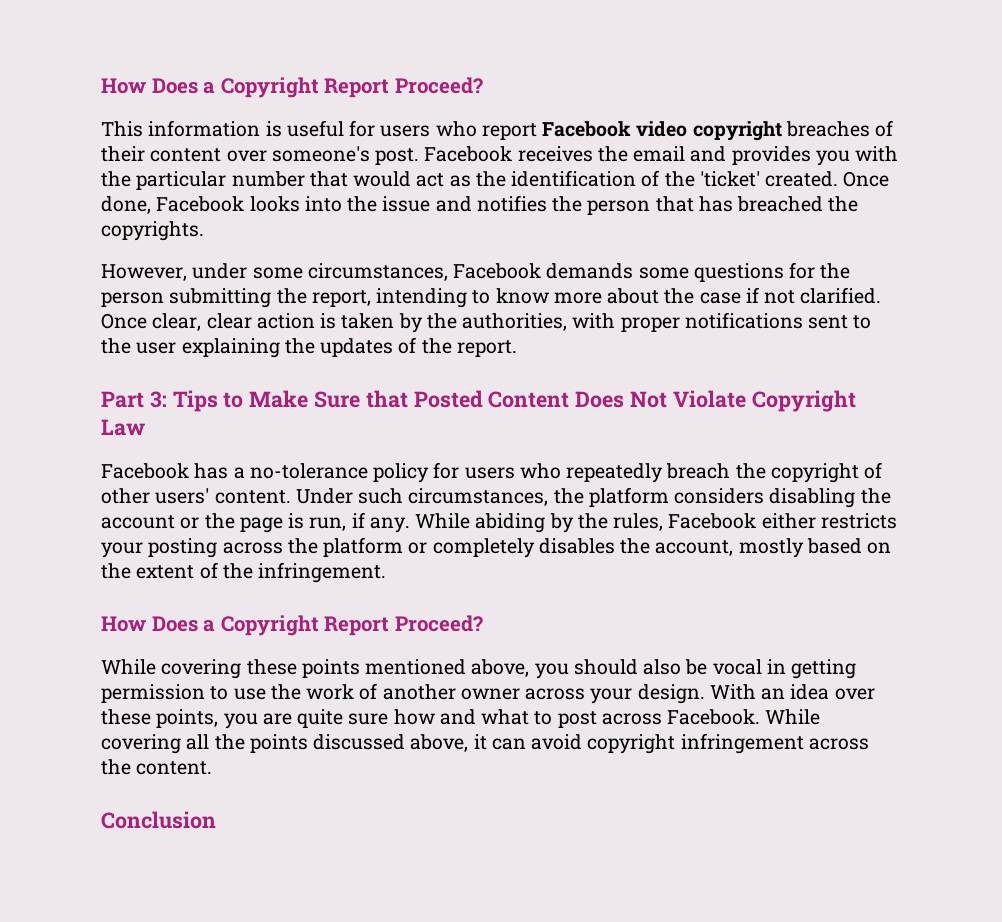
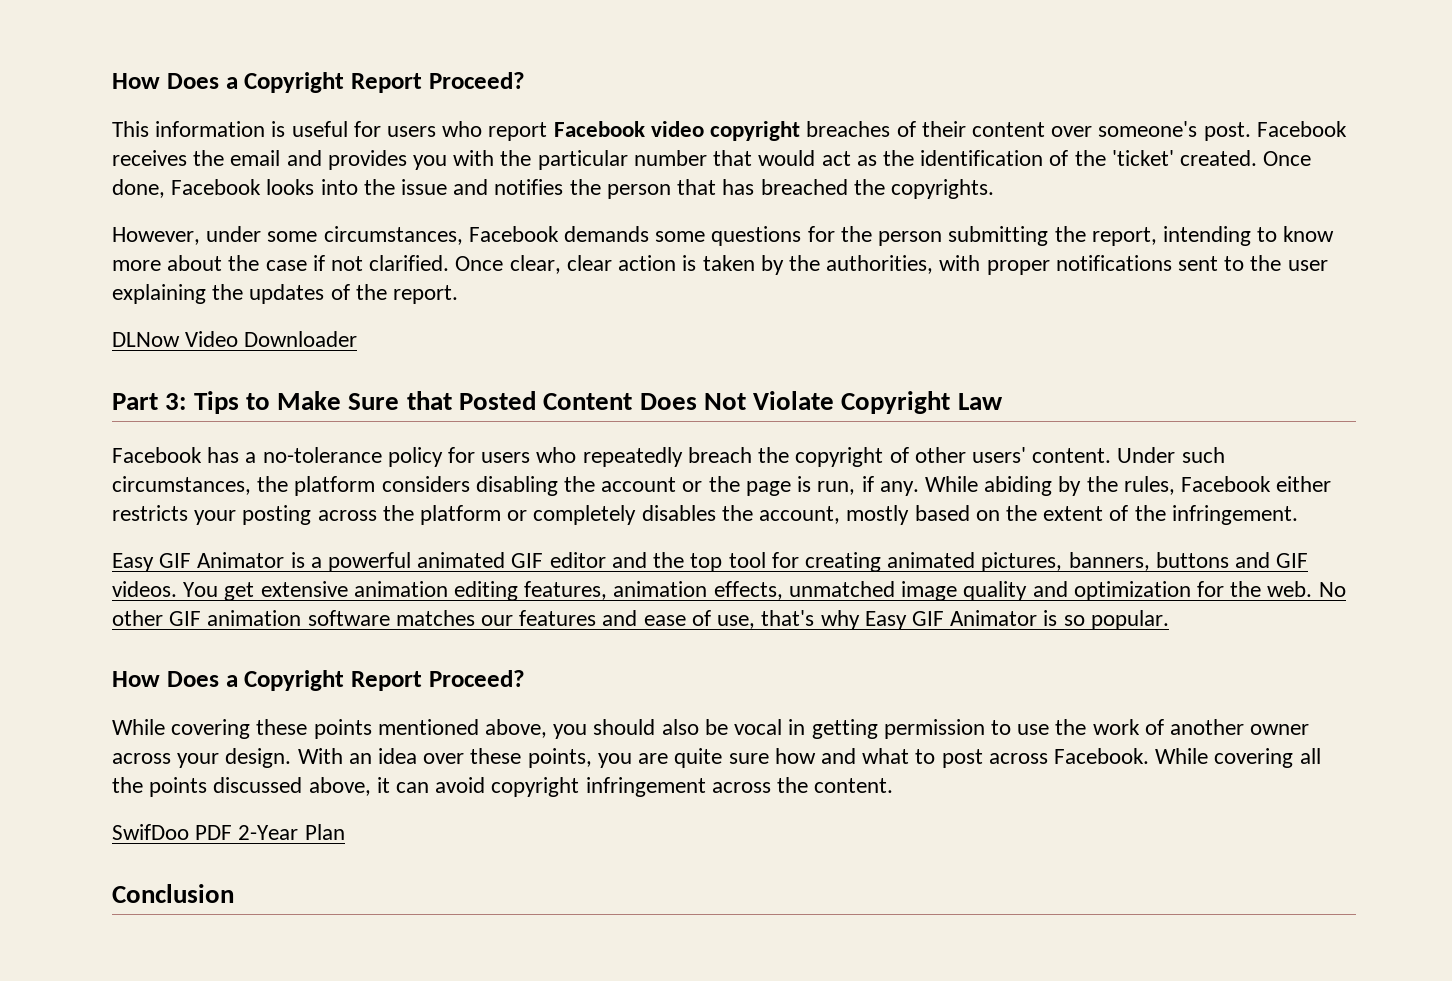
+ DLNow Video Downloader
+ Easy GIF Animator is a powerful animated GIF editor and the top tool for creating animated pictures, banners, buttons and GIF videos. You get extensive animation editing features, animation effects, unmatched image quality and optimization for the web. No other GIF animation software matches our features and ease of use, that's why Easy GIF Animator is so popular.
+ SwifDoo PDF 2-Year Plan

